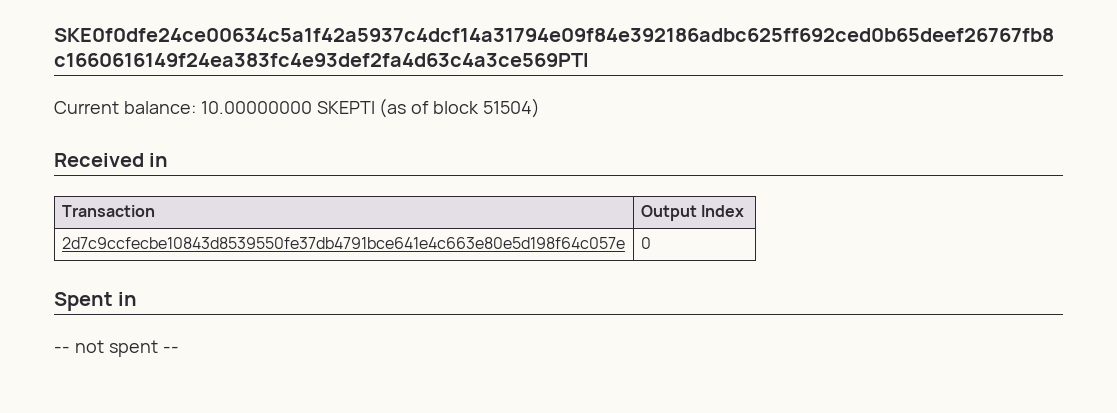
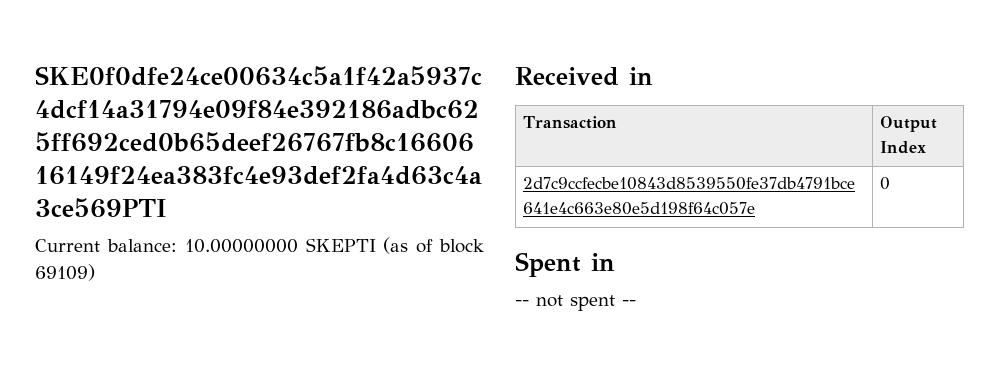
- Current balance: 10.00000000 SKEPTI (as of block 51504)
+ Current balance: 10.00000000 SKEPTI (as of block 69109)

